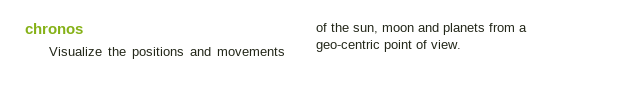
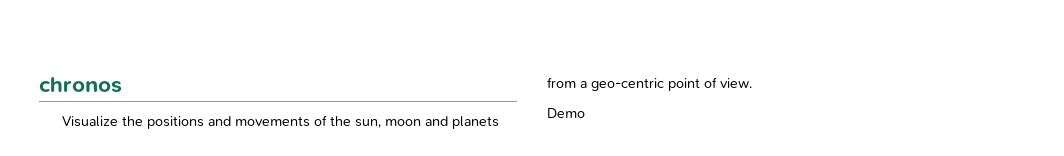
+ Demo

